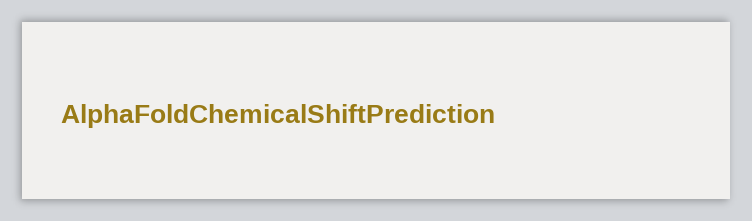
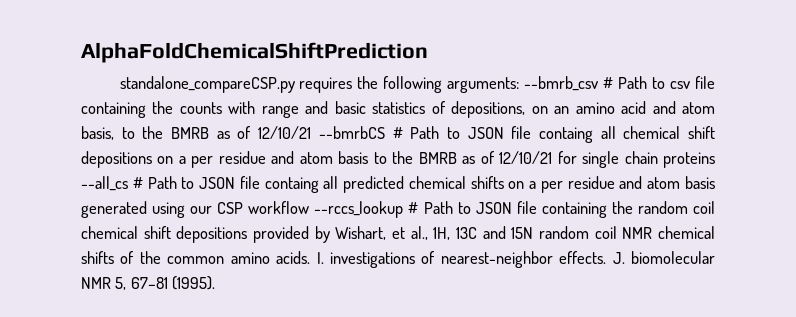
+ standalone_compareCSP.py requires the following arguments: --bmrb_csv # Path to csv file containing the counts with range and basic statistics of depositions, on an amino acid and atom basis, to the BMRB as of 12/10/21 --bmrbCS # Path to JSON file containg all chemical shift depositions on a per residue and atom basis to the BMRB as of 12/10/21 for single chain proteins --all_cs # Path to JSON file containg all predicted chemical shifts on a per residue and atom basis generated using our CSP workflow --rccs_lookup # Path to JSON file containing the random coil chemical shift depositions provided by Wishart, et al., 1H, 13C and 15N random coil NMR chemical shifts of the common amino acids. I. investigations of nearest-neighbor effects. J. biomolecular NMR 5, 67–81 (1995).

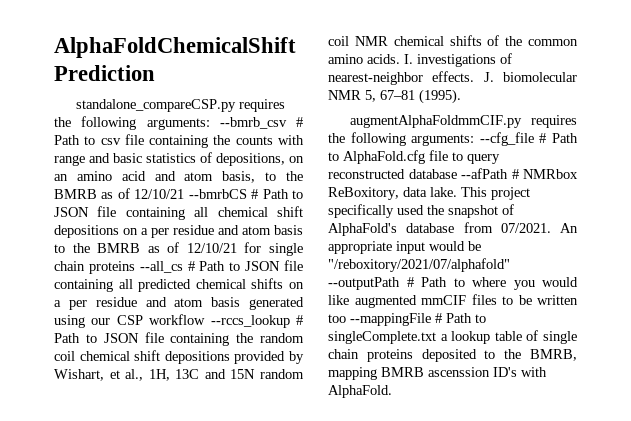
- --bmrb_csv # Path to csv file containing the counts with range and basic statistics of depositions, on an amino acid and atom basis, to the BMRB as of 12/10/21 --bmrbCS # Path to JSON file containg all chemical shift depositions on a per residue and atom basis to the BMRB as of 12/10/21 for single chain proteins --all_cs # Path to JSON file containg all predicted chemical shifts on a per residue and atom basis generated using our CSP workflow --rccs_lookup # Path to JSON file containing the random coil chemical shift depositions provided by Wishart, et al., 1H, 13C and 15N random coil NMR chemical shifts of the common amino acids.
+ --bmrb_csv # Path to csv file containing the counts with range and basic statistics of depositions, on an amino acid and atom basis, to the BMRB as of 12/10/21 --bmrbCS # Path to JSON file containing all chemical shift depositions on a per residue and atom basis to the BMRB as of 12/10/21 for single chain proteins --all_cs # Path to JSON file containing all predicted chemical shifts on a per residue and atom basis generated using our CSP workflow --rccs_lookup # Path to JSON file containing the random coil chemical shift depositions provided by Wishart, et al., 1H, 13C and 15N random coil NMR chemical shifts of the common amino acids.
+ augmentAlphaFoldmmCIF.py requires the following arguments: --cfg_file # Path to AlphaFold.cfg file to query reconstructed database --afPath # NMRbox ReBoxitory, data lake. This project specifically used the snapshot of AlphaFold's database from 07/2021. An appropriate input would be "/reboxitory/2021/07/alphafold" --outputPath # Path to where you would like augmented mmCIF files to be written too --mappingFile # Path to singleComplete.txt a lookup table of single chain proteins deposited to the BMRB, mapping BMRB ascenssion ID's with AlphaFold.

